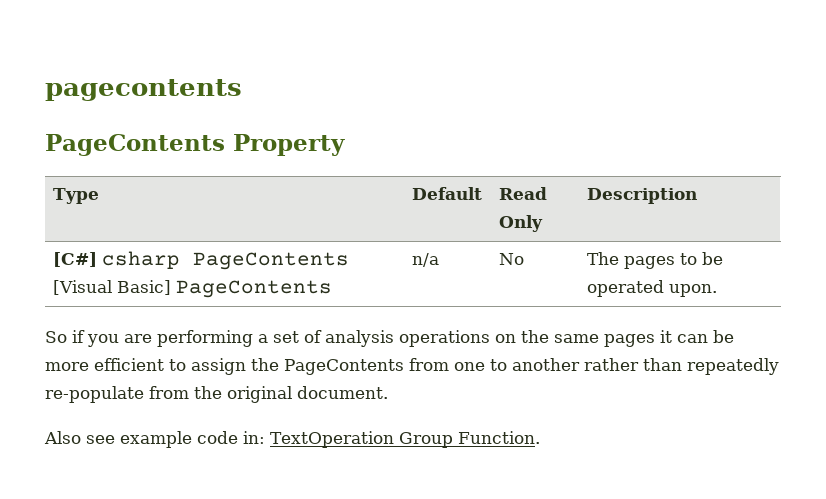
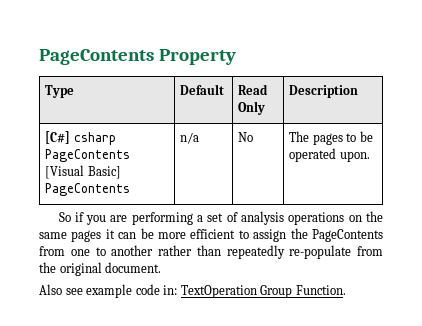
- pagecontents

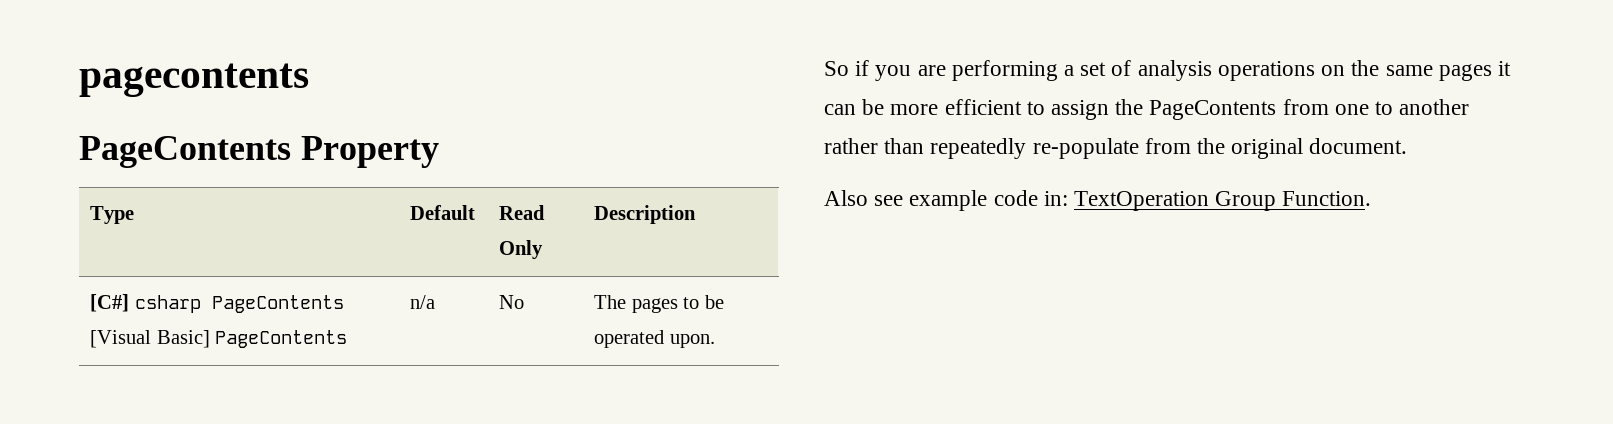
+ pagecontents

